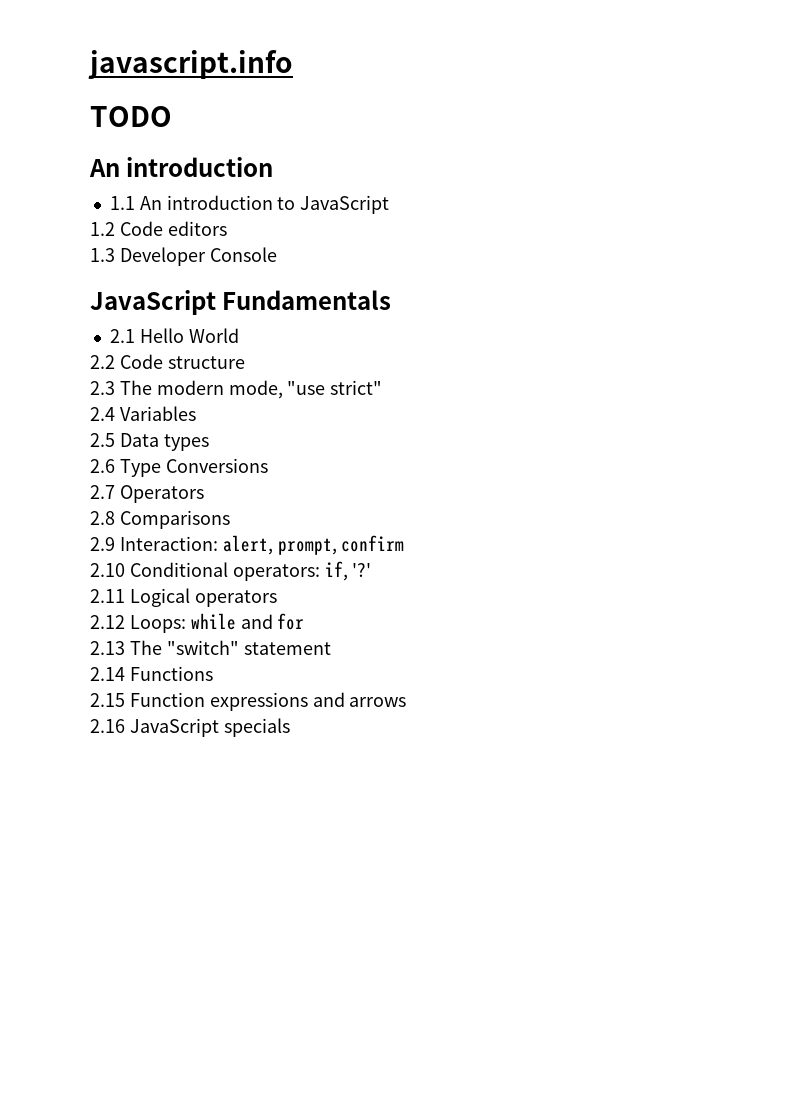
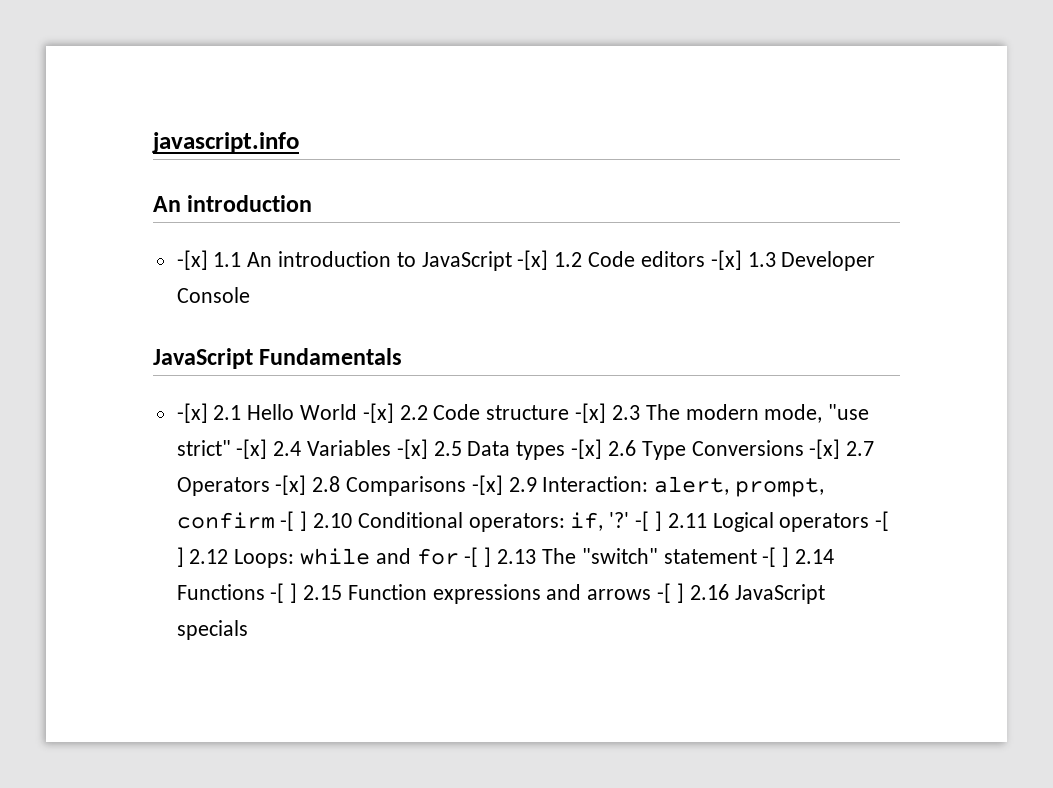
- TODO
- 1.1 An introduction to JavaScript
- 1.2 Code editors
- 1.3 Developer Console
+ -[x] 1.1 An introduction to JavaScript -[x] 1.2 Code editors -[x] 1.3 Developer Console
- 2.1 Hello World
- 2.2 Code structure
- 2.3 The modern mode, "use strict"
- 2.4 Variables
- 2.5 Data types
- 2.6 Type Conversions
- 2.7 Operators
- 2.8 Comparisons
- 2.9 Interaction: alert, prompt, confirm
- 2.10 Conditional operators: if, '?'
- 2.11 Logical operators
- 2.12 Loops: while and for
- 2.13 The "switch" statement
- 2.14 Functions
- 2.15 Function expressions and arrows
- 2.16 JavaScript specials
+ -[x] 2.1 Hello World -[x] 2.2 Code structure -[x] 2.3 The modern mode, "use strict" -[x] 2.4 Variables -[x] 2.5 Data types -[x] 2.6 Type Conversions -[x] 2.7 Operators -[x] 2.8 Comparisons -[x] 2.9 Interaction: alert, prompt, confirm -[ ] 2.10 Conditional operators: if, '?' -[ ] 2.11 Logical operators -[ ] 2.12 Loops: while and for -[ ] 2.13 The "switch" statement -[ ] 2.14 Functions -[ ] 2.15 Function expressions and arrows -[ ] 2.16 JavaScript specials

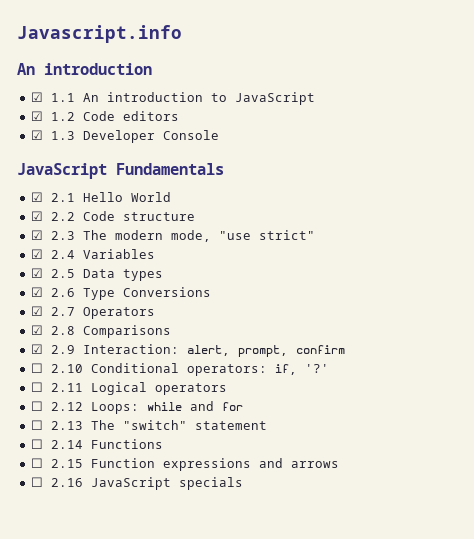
- javascript.info
+ Javascript.info
- -[x] 1.1 An introduction to JavaScript -[x] 1.2 Code editors -[x] 1.3 Developer Console
+ ☑ 1.1 An introduction to JavaScript
+ ☑ 1.2 Code editors
+ ☑ 1.3 Developer Console
- -[x] 2.1 Hello World -[x] 2.2 Code structure -[x] 2.3 The modern mode, "use strict" -[x] 2.4 Variables -[x] 2.5 Data types -[x] 2.6 Type Conversions -[x] 2.7 Operators -[x] 2.8 Comparisons -[x] 2.9 Interaction: alert, prompt, confirm -[ ] 2.10 Conditional operators: if, '?' -[ ] 2.11 Logical operators -[ ] 2.12 Loops: while and for -[ ] 2.13 The "switch" statement -[ ] 2.14 Functions -[ ] 2.15 Function expressions and arrows -[ ] 2.16 JavaScript specials
+ ☑ 2.1 Hello World
+ ☑ 2.2 Code structure
+ ☑ 2.3 The modern mode, "use strict"
+ ☑ 2.4 Variables
+ ☑ 2.5 Data types
+ ☑ 2.6 Type Conversions
+ ☑ 2.7 Operators
+ ☑ 2.8 Comparisons
+ ☑ 2.9 Interaction: alert, prompt, confirm
+ ☐ 2.10 Conditional operators: if, '?'
+ ☐ 2.11 Logical operators
+ ☐ 2.12 Loops: while and for
+ ☐ 2.13 The "switch" statement
+ ☐ 2.14 Functions
+ ☐ 2.15 Function expressions and arrows
+ ☐ 2.16 JavaScript specials

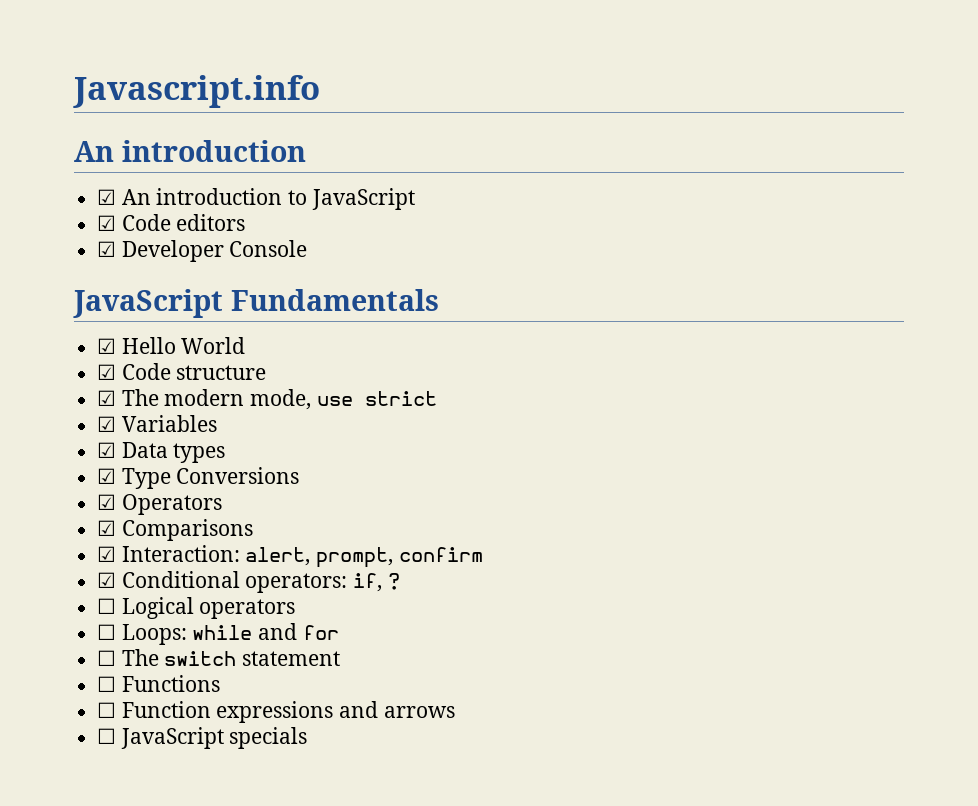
- ☑ 1.1 An introduction to JavaScript
+ ☑ An introduction to JavaScript
- ☑ 1.2 Code editors
+ ☑ Code editors
- ☑ 1.3 Developer Console
+ ☑ Developer Console
- ☑ 2.1 Hello World
+ ☑ Hello World
- ☑ 2.2 Code structure
+ ☑ Code structure
- ☑ 2.3 The modern mode, "use strict"
- ☑ 2.4 Variables
+ ☑ The modern mode, use strict
+ ☑ Variables
- ☑ 2.5 Data types
+ ☑ Data types
- ☑ 2.6 Type Conversions
+ ☑ Type Conversions
- ☑ 2.7 Operators
+ ☑ Operators
- ☑ 2.8 Comparisons
+ ☑ Comparisons
- ☑ 2.9 Interaction: alert, prompt, confirm
+ ☑ Interaction: alert, prompt, confirm
- ☐ 2.10 Conditional operators: if, '?'
- ☐ 2.11 Logical operators
+ ☑ Conditional operators: if, ?
+ ☐ Logical operators
- ☐ 2.12 Loops: while and for
+ ☐ Loops: while and for
- ☐ 2.13 The "switch" statement
+ ☐ The switch statement
- ☐ 2.14 Functions
+ ☐ Functions
- ☐ 2.15 Function expressions and arrows
+ ☐ Function expressions and arrows
- ☐ 2.16 JavaScript specials
+ ☐ JavaScript specials

